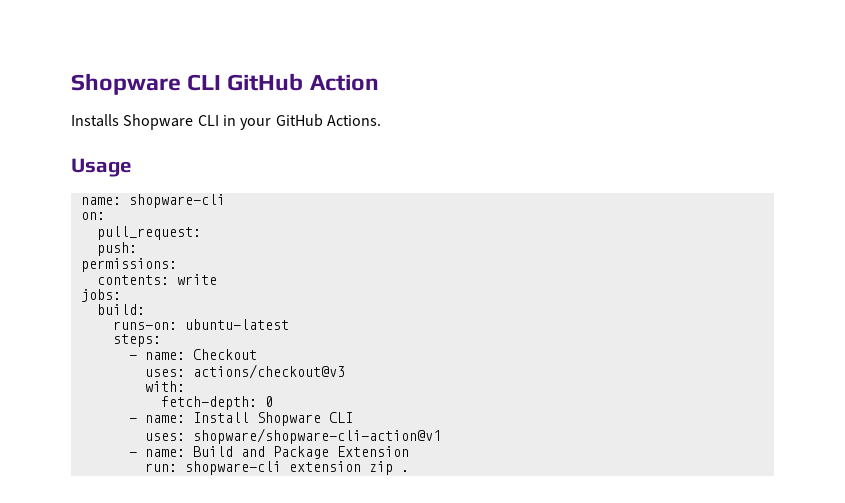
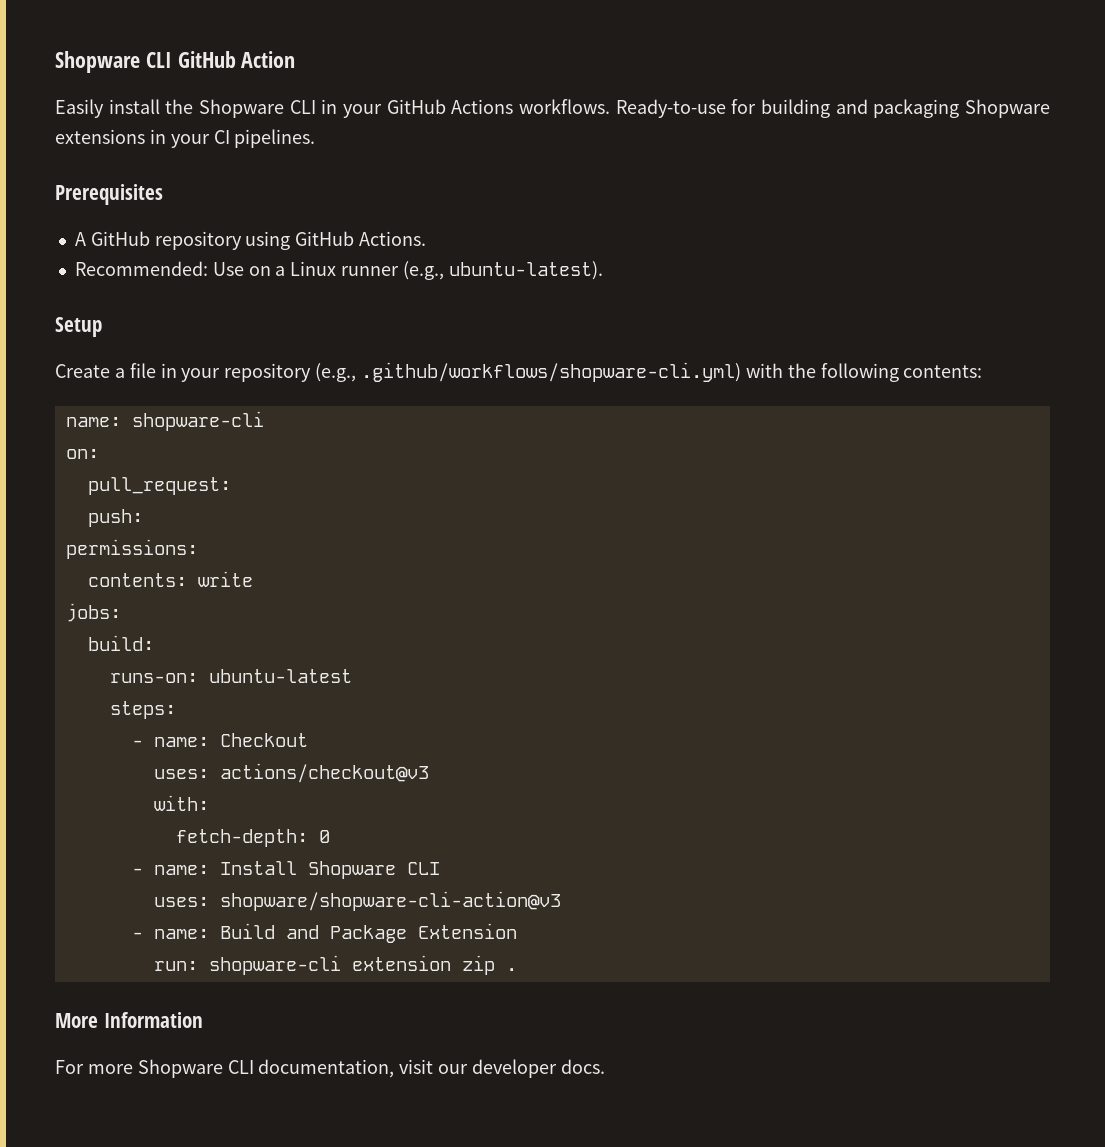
- Installs Shopware CLI in your GitHub Actions.
- Usage
+ Easily install the Shopware CLI in your GitHub Actions workflows. Ready-to-use for building and packaging Shopware extensions in your CI pipelines.
+ Prerequisites
+ A GitHub repository using GitHub Actions.
+ Recommended: Use on a Linux runner (e.g., ubuntu-latest).
+ Setup
+ Create a file in your repository (e.g., .github/workflows/shopware-cli.yml) with the following contents:
- uses: shopware/shopware-cli-action@v1
+ uses: shopware/shopware-cli-action@v3
+ More Information
+ For more Shopware CLI documentation, visit our developer docs.

